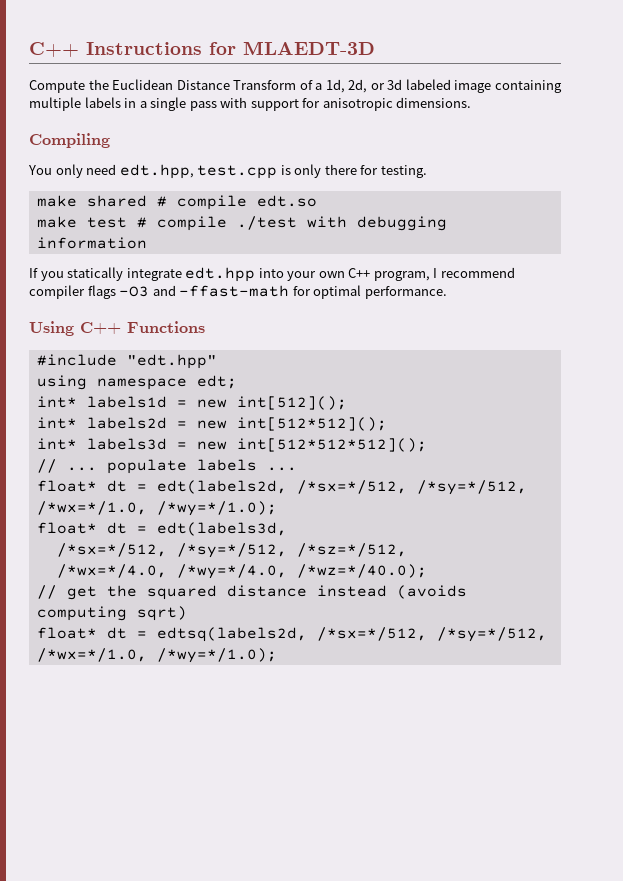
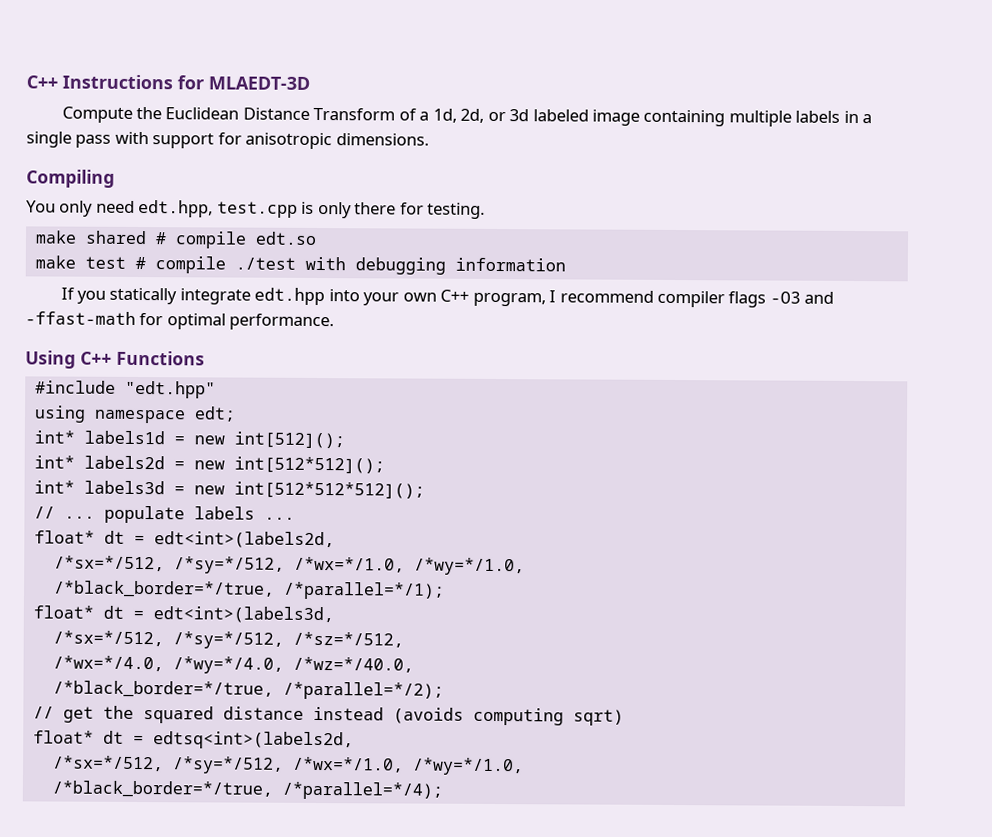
- float* dt = edt(labels2d, /*sx=*/512, /*sy=*/512, /*wx=*/1.0, /*wy=*/1.0);
- float* dt = edt(labels3d,
+ float* dt = edt<int>(labels2d,
+ /*sx=*/512, /*sy=*/512, /*wx=*/1.0, /*wy=*/1.0,
+ /*black_border=*/true, /*parallel=*/1);
+ float* dt = edt<int>(labels3d,
- /*wx=*/4.0, /*wy=*/4.0, /*wz=*/40.0);
+ /*wx=*/4.0, /*wy=*/4.0, /*wz=*/40.0,
+ /*black_border=*/true, /*parallel=*/2);
- float* dt = edtsq(labels2d, /*sx=*/512, /*sy=*/512, /*wx=*/1.0, /*wy=*/1.0);
+ float* dt = edtsq<int>(labels2d,
+ /*sx=*/512, /*sy=*/512, /*wx=*/1.0, /*wy=*/1.0,
+ /*black_border=*/true, /*parallel=*/4);

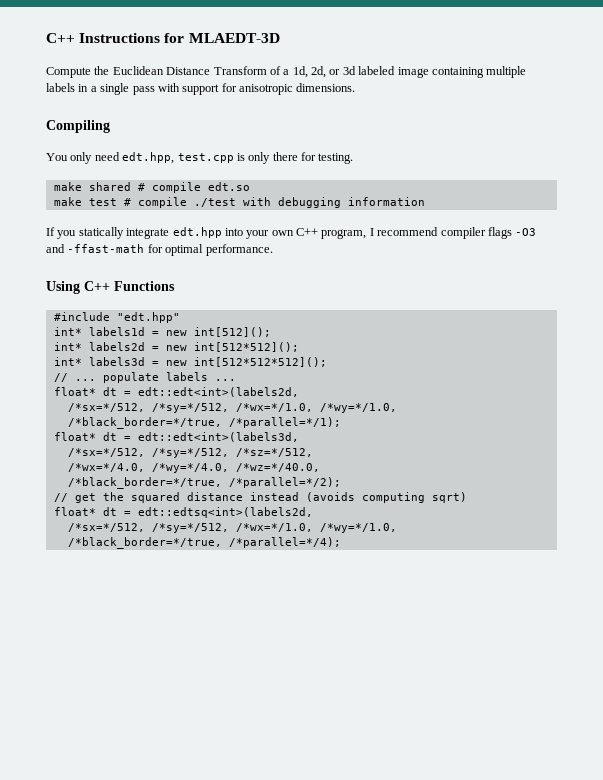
- using namespace edt;
- float* dt = edt<int>(labels2d,
+ float* dt = edt::edt<int>(labels2d,
- float* dt = edt<int>(labels3d,
+ float* dt = edt::edt<int>(labels3d,
- float* dt = edtsq<int>(labels2d,
+ float* dt = edt::edtsq<int>(labels2d,

